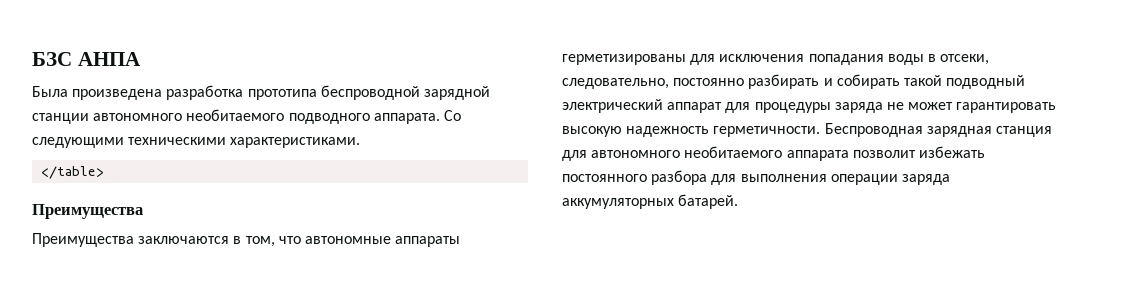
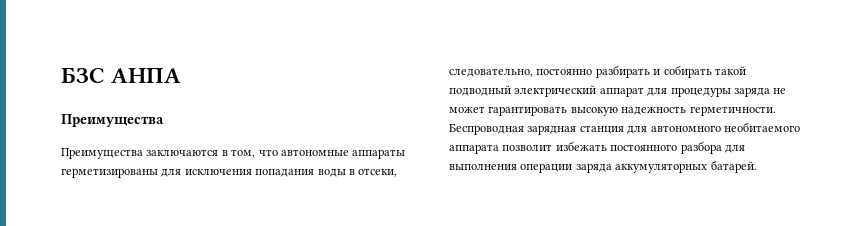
- Была произведена разработка прототипа беспроводной зарядной станции автономного необитаемого подводного аппарата. Со следующими техническими характеристиками.
- </table>

